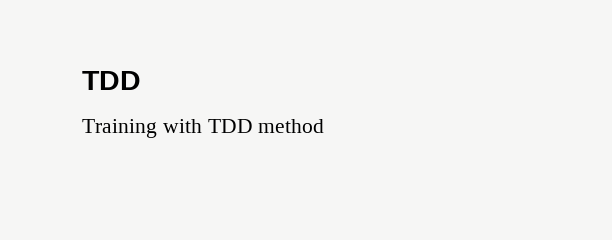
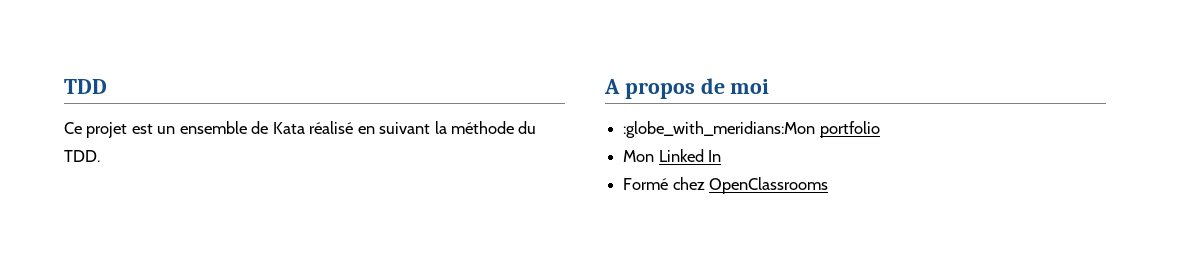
- Training with TDD method
+ Ce projet est un ensemble de Kata réalisé en suivant la méthode du TDD.
+ A propos de moi
+ :globe_with_meridians:Mon portfolio
+ Mon Linked In
+ Formé chez OpenClassrooms

